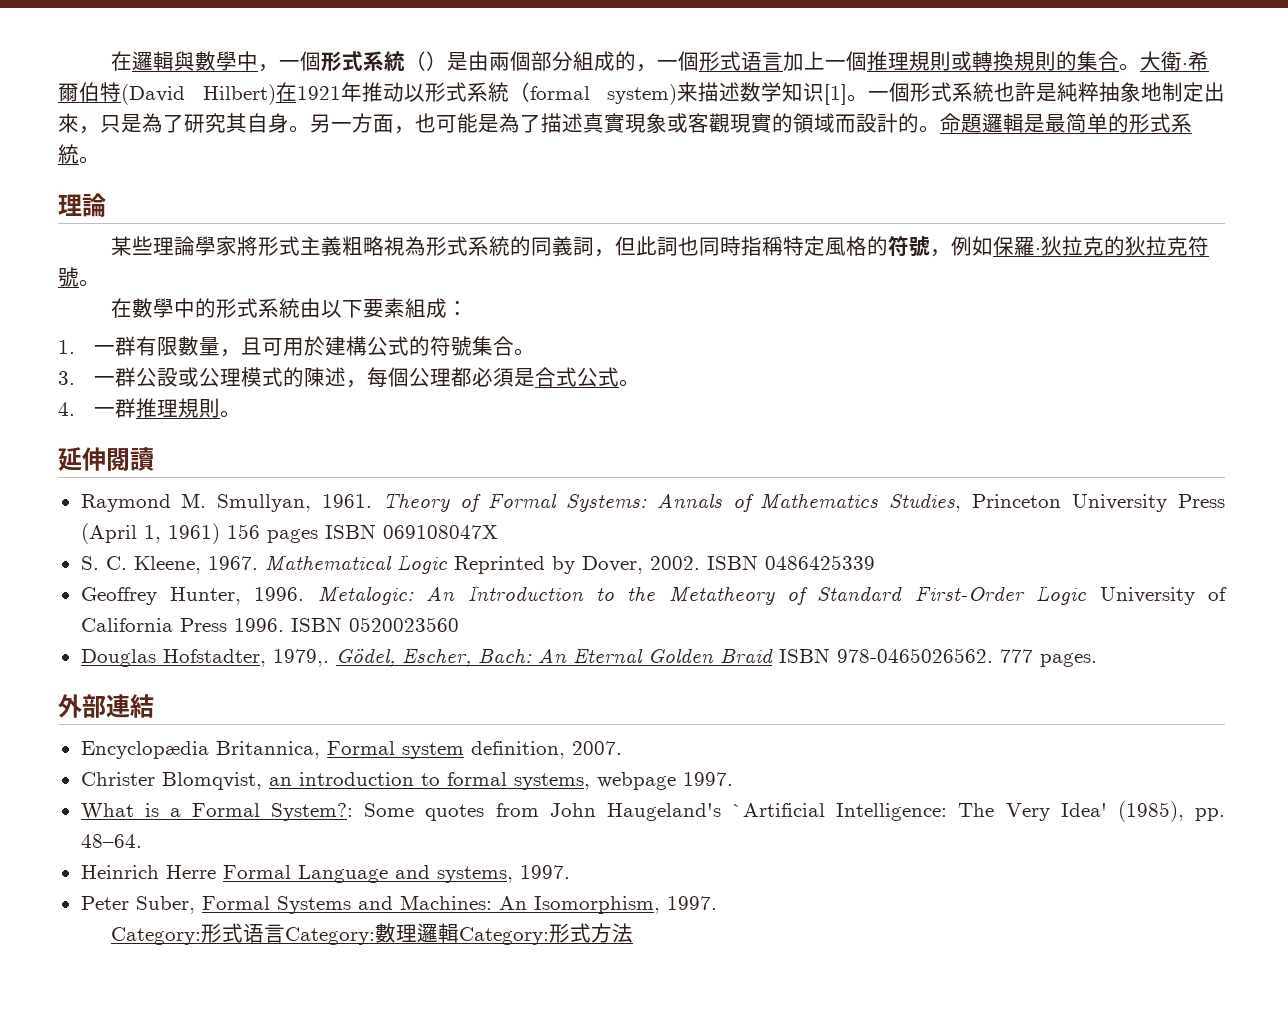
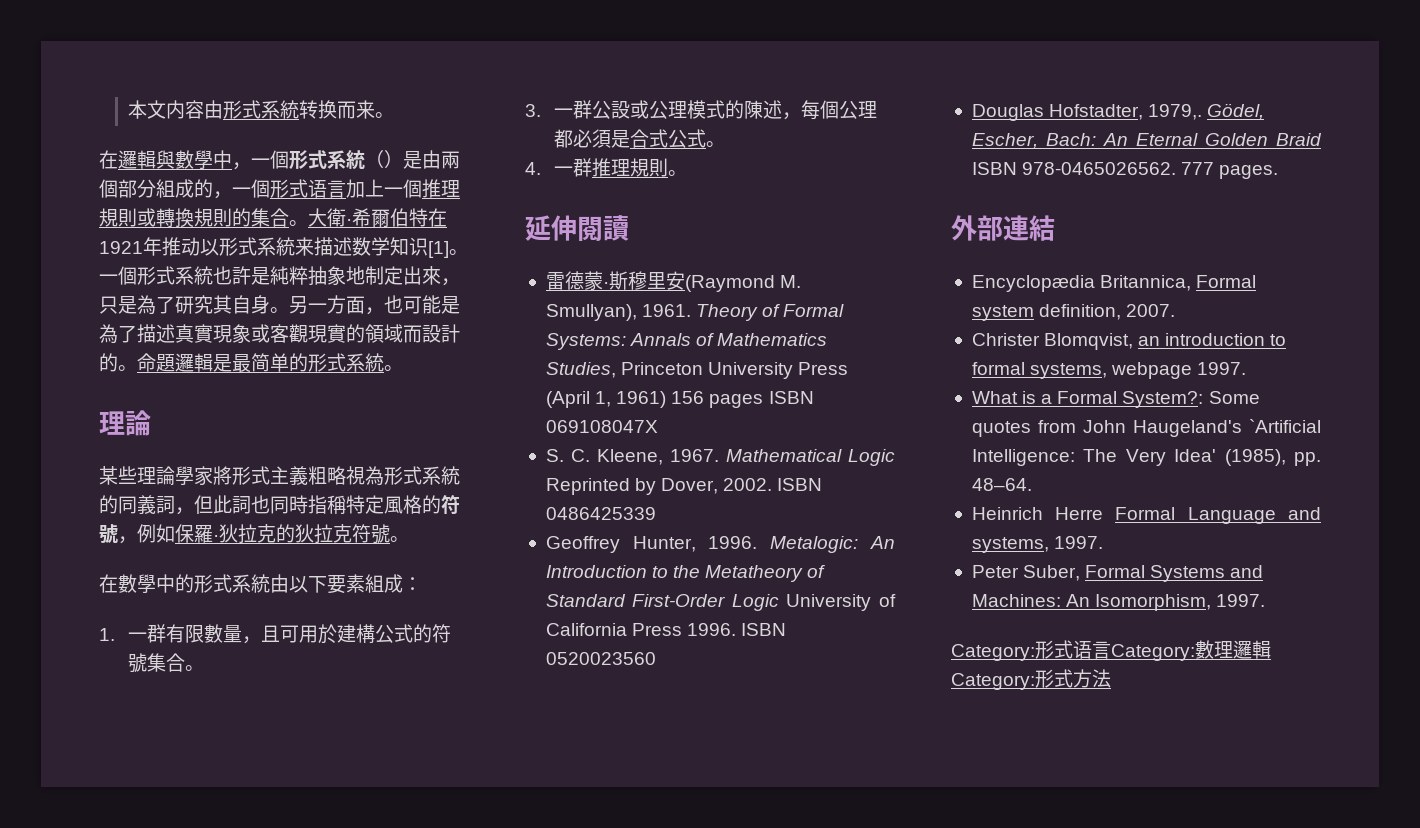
+ 本文内容由形式系統转换而来。
- 大衛·希爾伯特(David Hilbert)在1921年推动以形式系統（formal system)来描述数学知识[1]。
+ 大衛·希爾伯特在1921年推动以形式系統来描述数学知识[1]。
- Raymond M. Smullyan, 1961.
+ 雷德蒙·斯穆里安(Raymond M. Smullyan), 1961.

